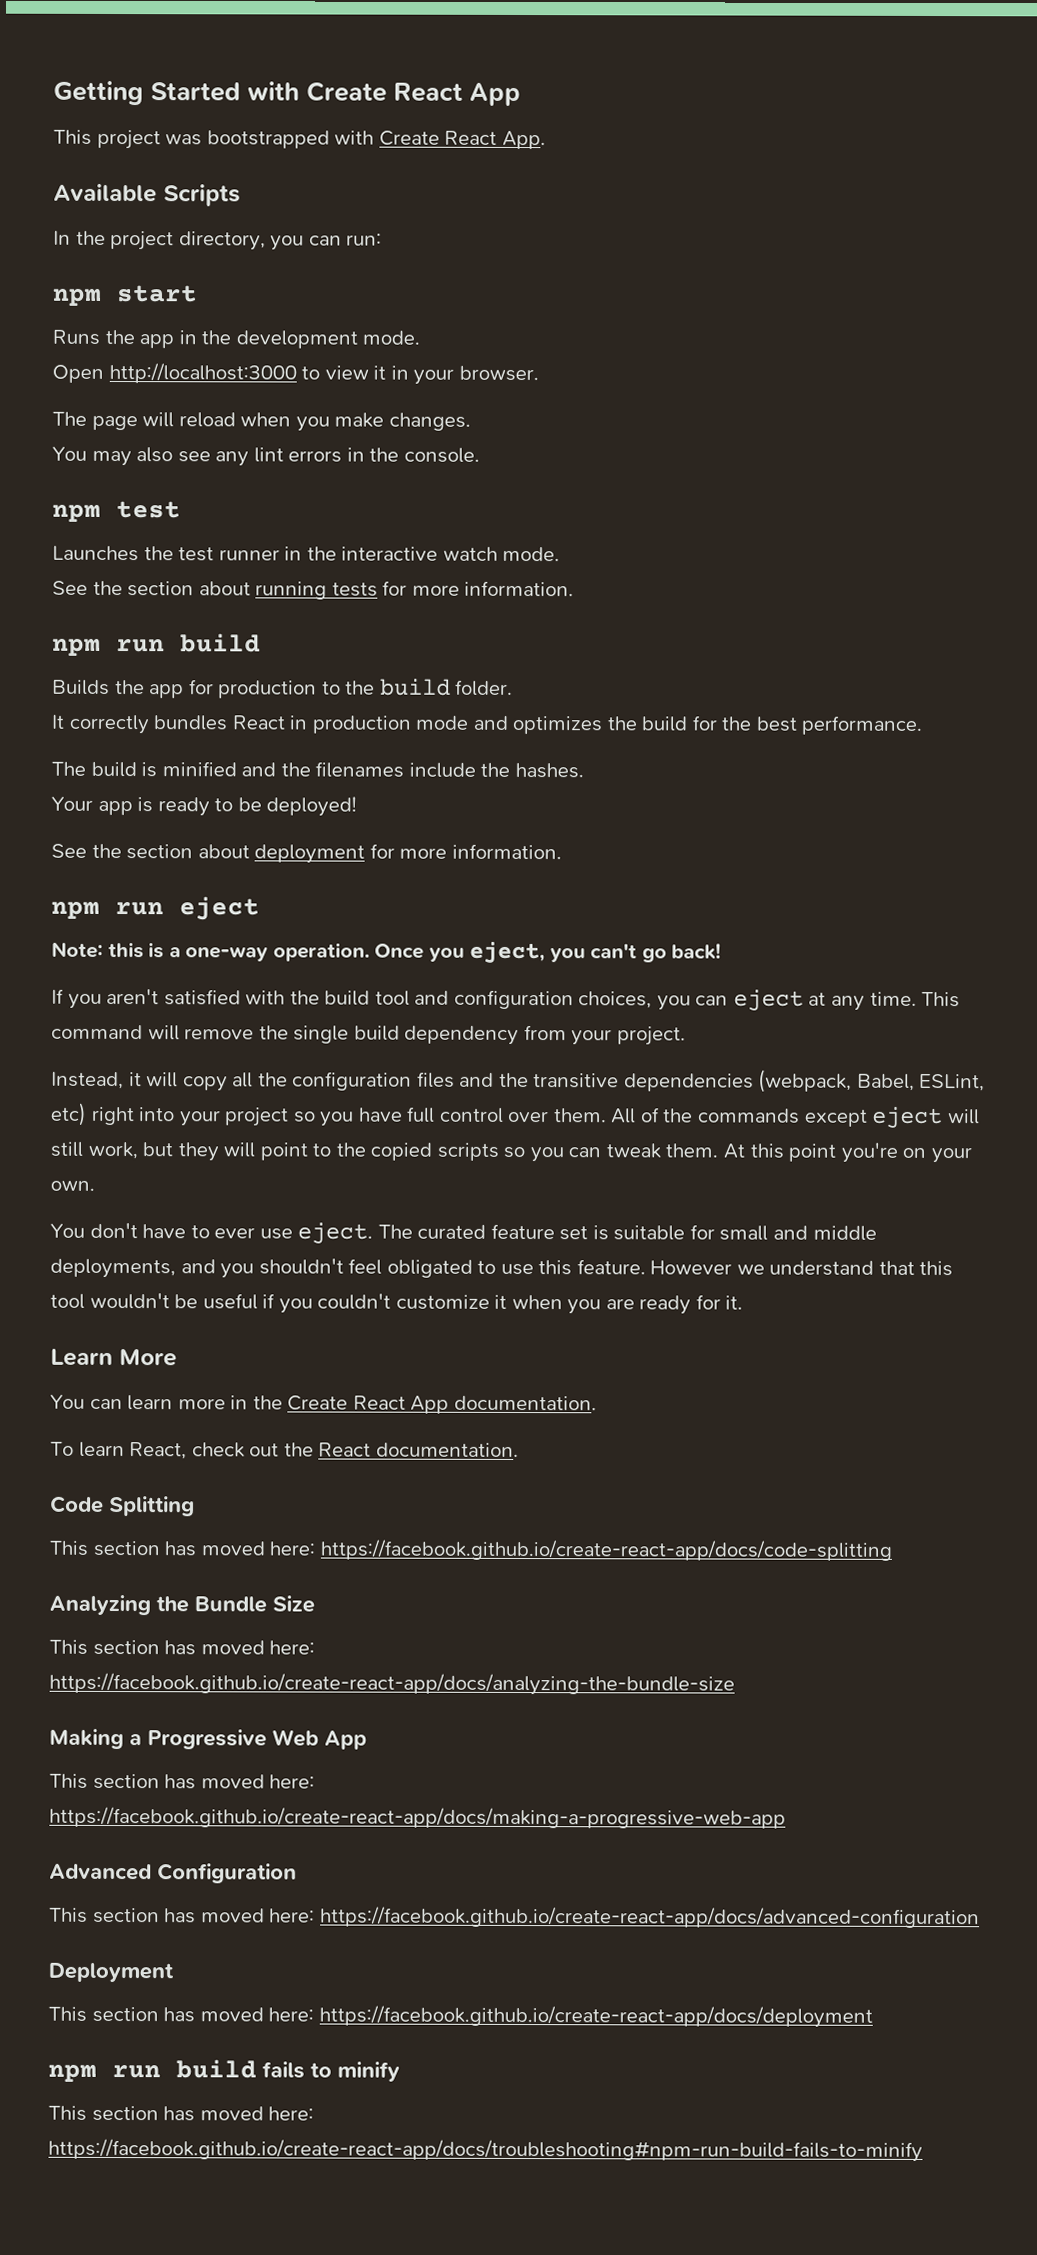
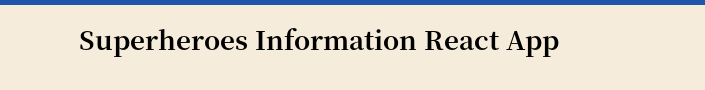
- Getting Started with Create React App
- This project was bootstrapped with Create React App.
- Available Scripts
- In the project directory, you can run:
- npm start
- Runs the app in the development mode.
- Open http://localhost:3000 to view it in your browser.
- The page will reload when you make changes.
- You may also see any lint errors in the console.
- npm test
- Launches the test runner in the interactive watch mode.
- See the section about running tests for more information.
- npm run build
- Builds the app for production to the build folder.
- It correctly bundles React in production mode and optimizes the build for the best performance.
- The build is minified and the filenames include the hashes.
- Your app is ready to be deployed!
- See the section about deployment for more information.
- npm run eject
- Note: this is a one-way operation. Once you eject, you can't go back!
- If you aren't satisfied with the build tool and configuration choices, you can eject at any time. This command will remove the single build dependency from your project.
- Instead, it will copy all the configuration files and the transitive dependencies (webpack, Babel, ESLint, etc) right into your project so you have full control over them. All of the commands except eject will still work, but they will point to the copied scripts so you can tweak them. At this point you're on your own.
- You don't have to ever use eject. The curated feature set is suitable for small and middle deployments, and you shouldn't feel obligated to use this feature. However we understand that this tool wouldn't be useful if you couldn't customize it when you are ready for it.
- Learn More
- You can learn more in the Create React App documentation.
- To learn React, check out the React documentation.
- Code Splitting
- This section has moved here: https://facebook.github.io/create-react-app/docs/code-splitting
- Analyzing the Bundle Size
- This section has moved here: https://facebook.github.io/create-react-app/docs/analyzing-the-bundle-size
- Making a Progressive Web App
- This section has moved here: https://facebook.github.io/create-react-app/docs/making-a-progressive-web-app
- Advanced Configuration
- This section has moved here: https://facebook.github.io/create-react-app/docs/advanced-configuration
- Deployment
- This section has moved here: https://facebook.github.io/create-react-app/docs/deployment
- npm run build fails to minify
- This section has moved here: https://facebook.github.io/create-react-app/docs/troubleshooting#npm-run-build-fails-to-minify
+ Superheroes Information React App

